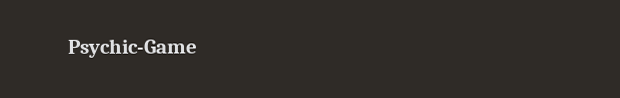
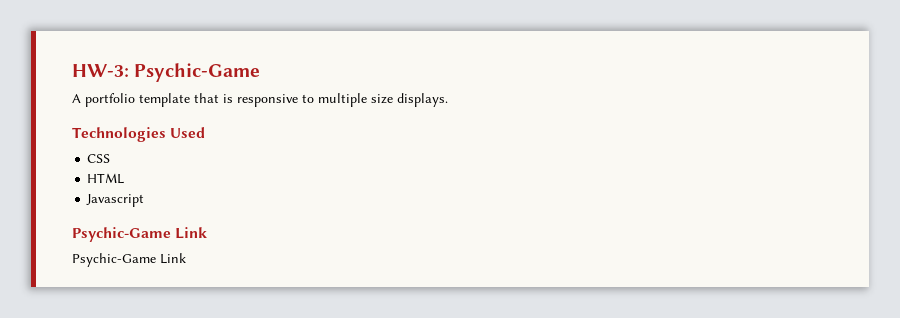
- Psychic-Game
+ HW-3: Psychic-Game
+ A portfolio template that is responsive to multiple size displays.
+ Technologies Used
+ CSS
+ HTML
+ Javascript
+ Psychic-Game Link
+ Psychic-Game Link

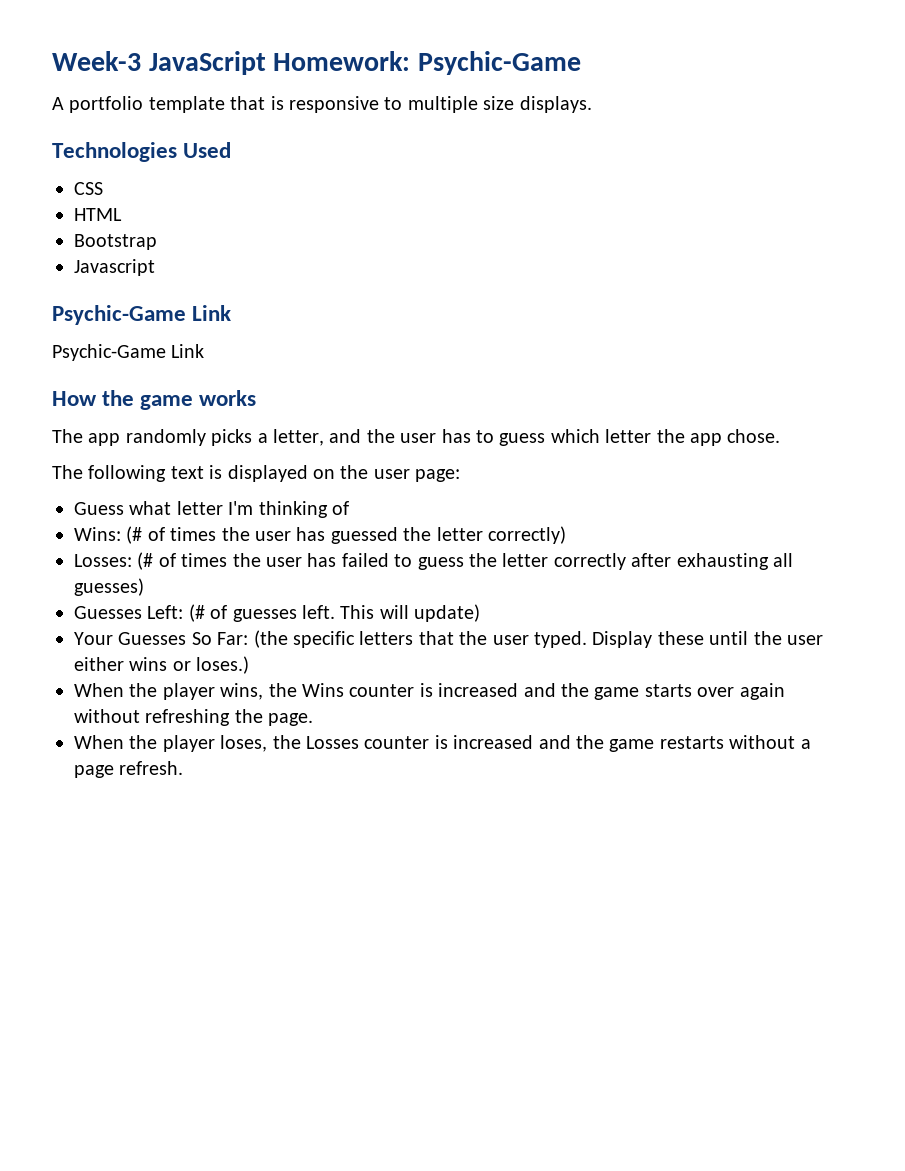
- HW-3: Psychic-Game
+ Week-3 JavaScript Homework: Psychic-Game
+ Bootstrap
+ How the game works
+ The app randomly picks a letter, and the user has to guess which letter the app chose.
+ The following text is displayed on the user page:
+ Guess what letter I'm thinking of
+ Wins: (# of times the user has guessed the letter correctly)
+ Losses: (# of times the user has failed to guess the letter correctly after exhausting all guesses)
+ Guesses Left: (# of guesses left. This will update)
+ Your Guesses So Far: (the specific letters that the user typed. Display these until the user either wins or loses.)
+ When the player wins, the Wins counter is increased and the game starts over again without refreshing the page.
+ When the player loses, the Losses counter is increased and the game restarts without a page refresh.

